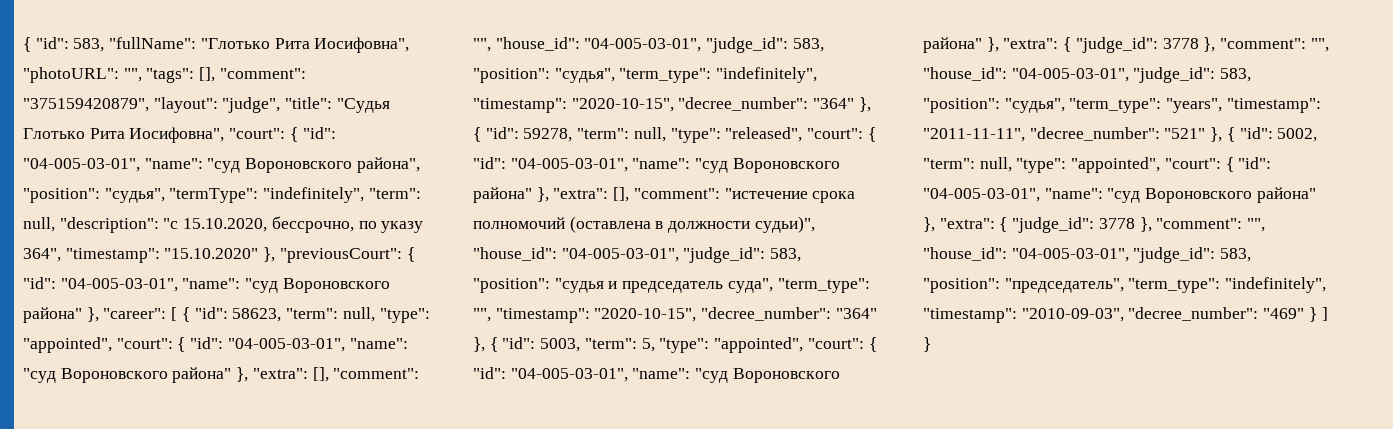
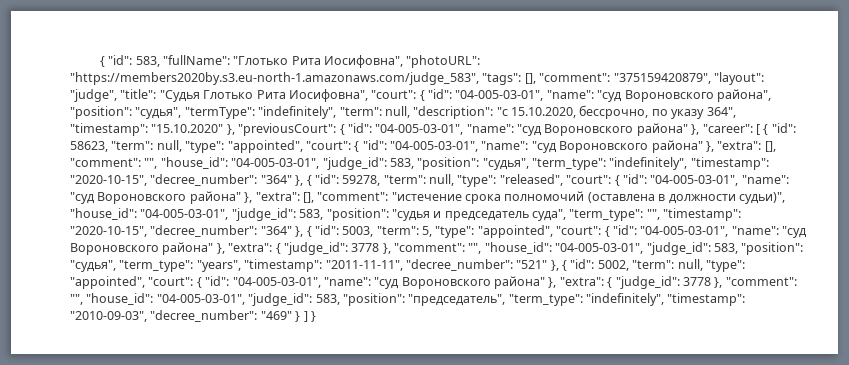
- "", "tags":
+ "https://members2020by.s3.eu-north-1.amazonaws.com/judge_583", "tags":

